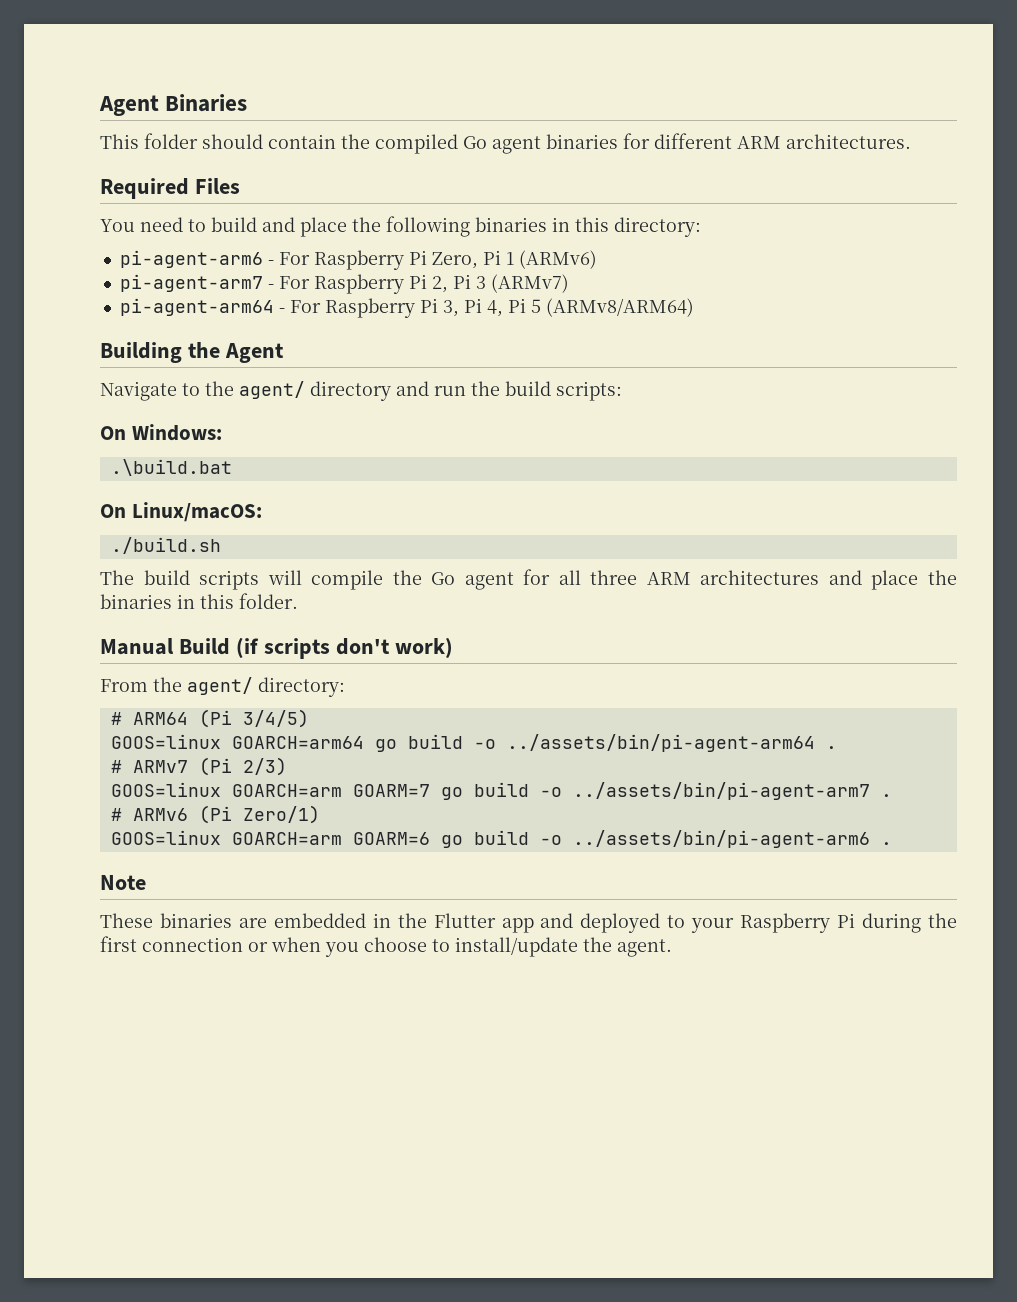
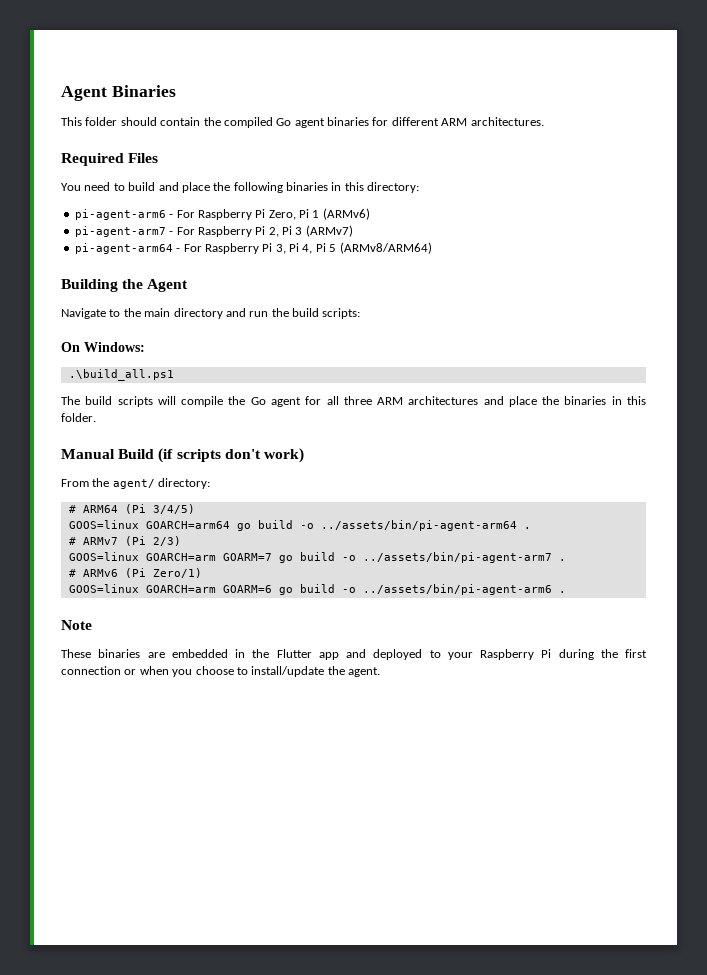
- Navigate to the agent/ directory and run the build scripts:
+ Navigate to the main directory and run the build scripts:
- .\build.bat
- On Linux/macOS:
- ./build.sh
+ .\build_all.ps1

